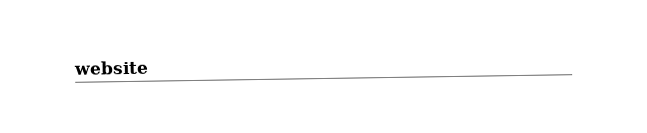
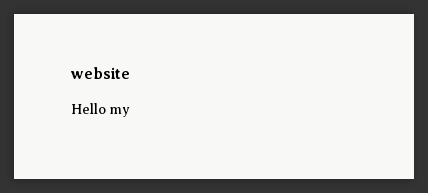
+ Hello my

